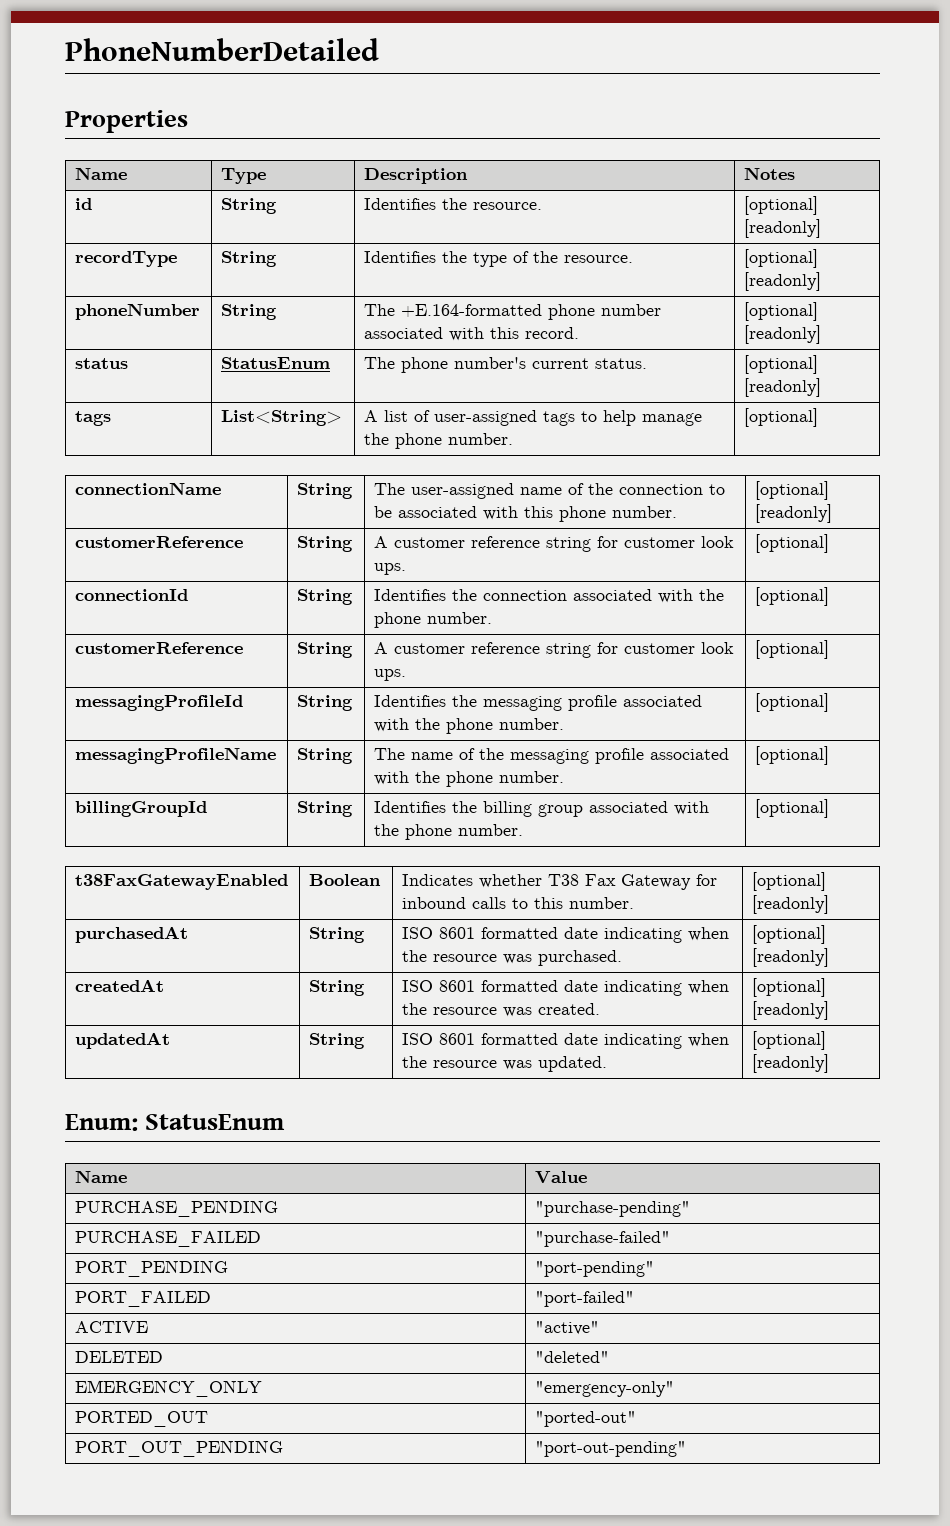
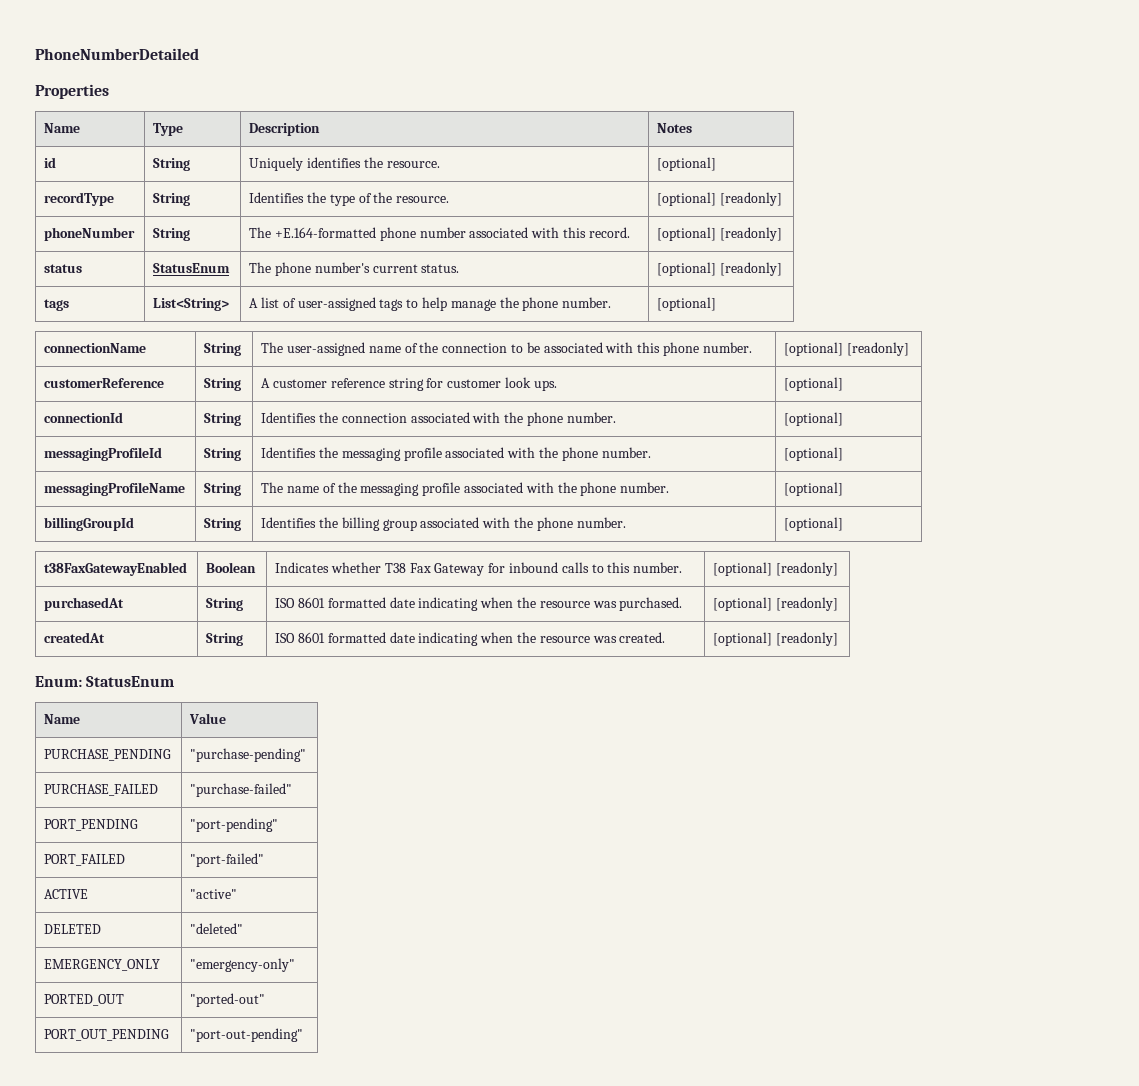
- id | String | Identifies the resource. | [optional] [readonly]
+ id | String | Uniquely identifies the resource. | [optional]
  connectionId | String | Identifies the connection associated with the phone number. | [optional]
- customerReference | String | A customer reference string for customer look ups. | [optional]
- updatedAt | String | ISO 8601 formatted date indicating when the resource was updated. | [optional] [readonly]

